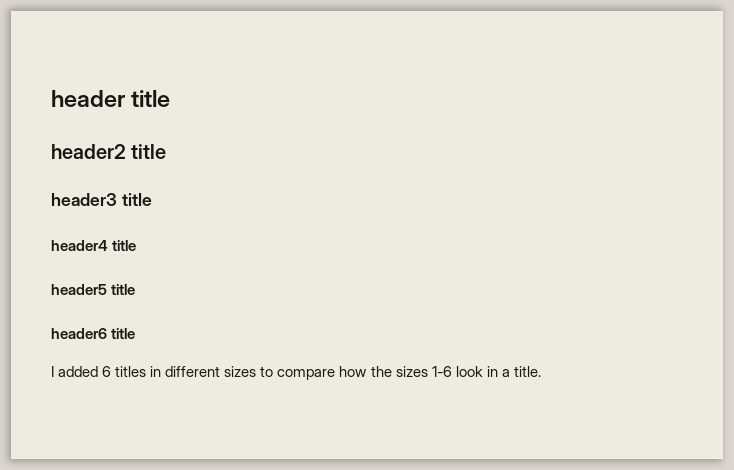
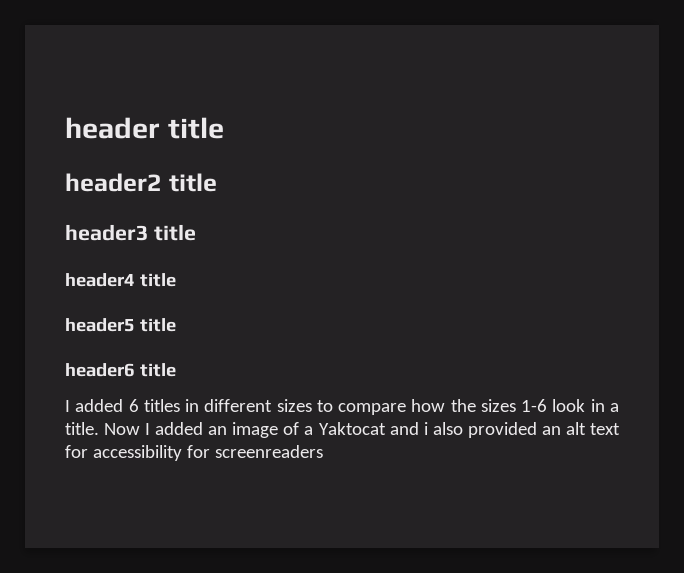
+ Now I added an image of a Yaktocat and i also provided an alt text for accessibility for screenreaders

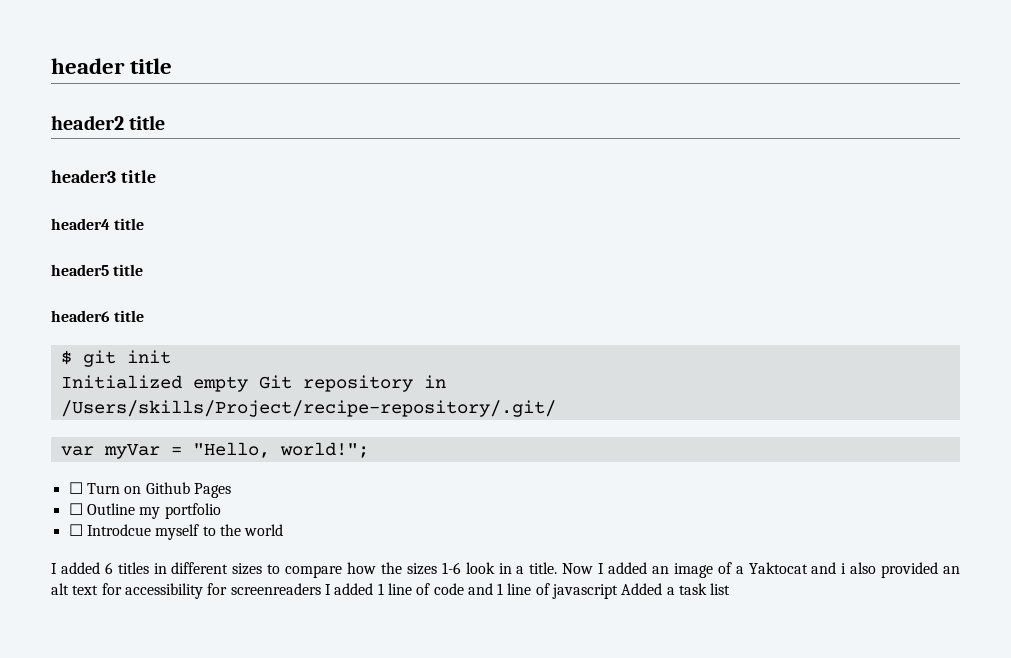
+ $ git init
+ Initialized empty Git repository in /Users/skills/Project/recipe-repository/.git/
+ var myVar = "Hello, world!";
+ ☐ Turn on Github Pages
+ ☐ Outline my portfolio
+ ☐ Introdcue myself to the world
- Now I added an image of a Yaktocat and i also provided an alt text for accessibility for screenreaders
+ Now I added an image of a Yaktocat and i also provided an alt text for accessibility for screenreaders I added 1 line of code and 1 line of javascript Added a task list

